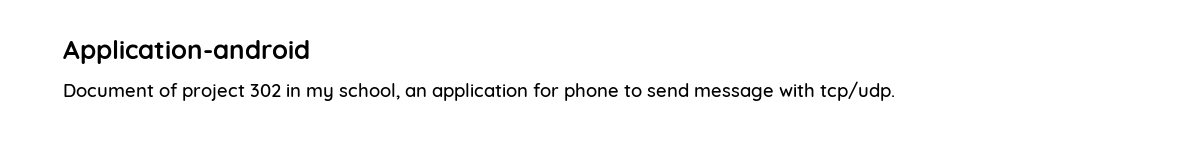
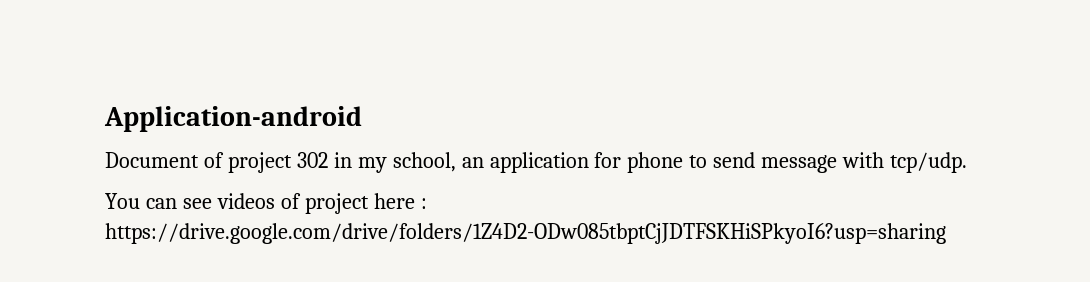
+ You can see videos of project here : https://drive.google.com/drive/folders/1Z4D2-ODw085tbptCjJDTFSKHiSPkyoI6?usp=sharing

